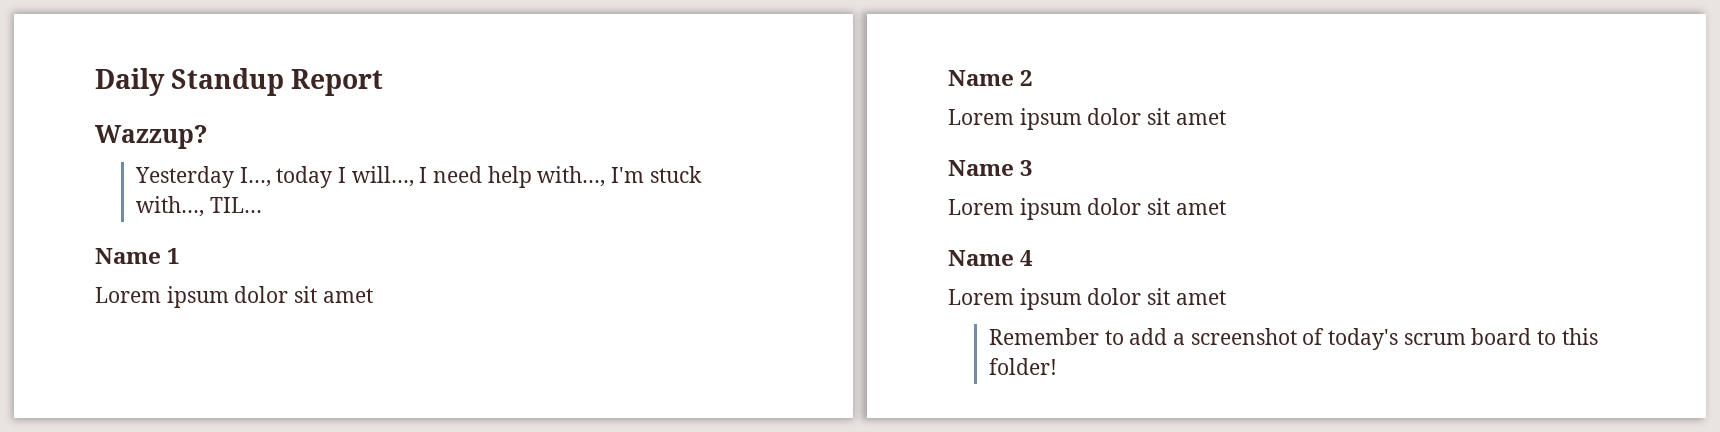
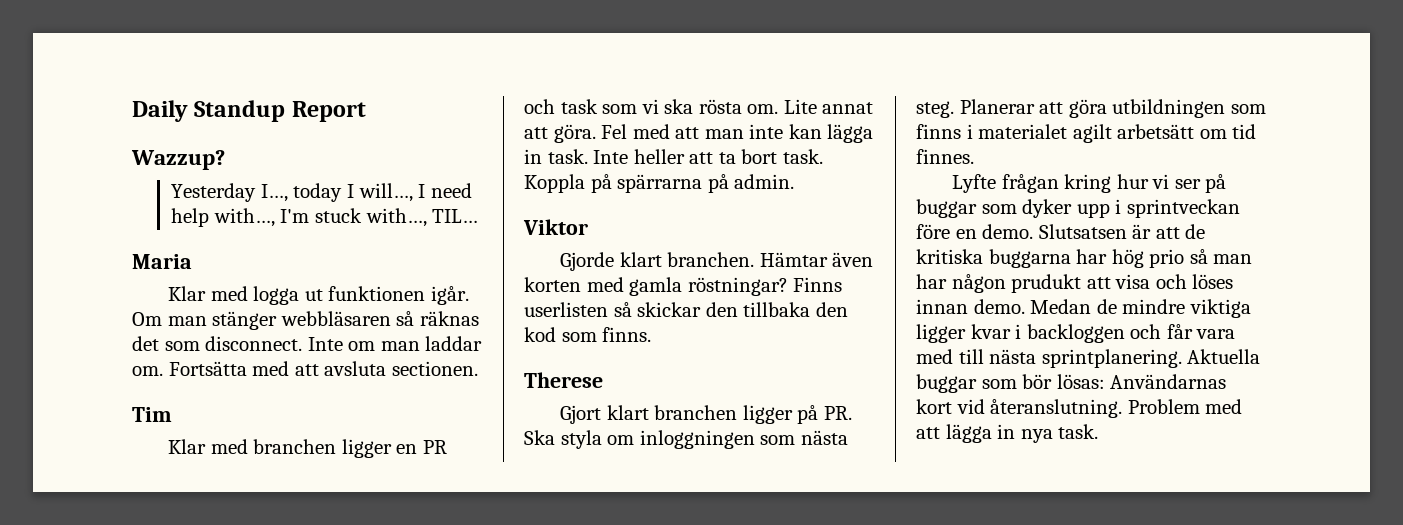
- Name 1
- Lorem ipsum dolor sit amet
- Name 2
- Lorem ipsum dolor sit amet
- Name 3
- Lorem ipsum dolor sit amet
- Name 4
- Lorem ipsum dolor sit amet
- Remember to add a screenshot of today's scrum board to this folder!
+ Maria
+ Klar med logga ut funktionen igår. Om man stänger webbläsaren så räknas det som disconnect. Inte om man laddar om. Fortsätta med att avsluta sectionen.
+ Tim
+ Klar med branchen ligger en PR och task som vi ska rösta om. Lite annat att göra. Fel med att man inte kan lägga in task. Inte heller att ta bort task. Koppla på spärrarna på admin.
+ Viktor
+ Gjorde klart branchen. Hämtar även korten med gamla röstningar? Finns userlisten så skickar den tillbaka den kod som finns.
+ Therese
+ Gjort klart branchen ligger på PR. Ska styla om inloggningen som nästa steg. Planerar att göra utbildningen som finns i materialet agilt arbetsätt om tid finnes.
+ Lyfte frågan kring hur vi ser på buggar som dyker upp i sprintveckan före en demo. Slutsatsen är att de kritiska buggarna har hög prio så man har någon prudukt att visa och löses innan demo. Medan de mindre viktiga ligger kvar i backloggen och får vara med till nästa sprintplanering. Aktuella buggar som bör lösas: Användarnas kort vid återanslutning. Problem med att lägga in nya task.

